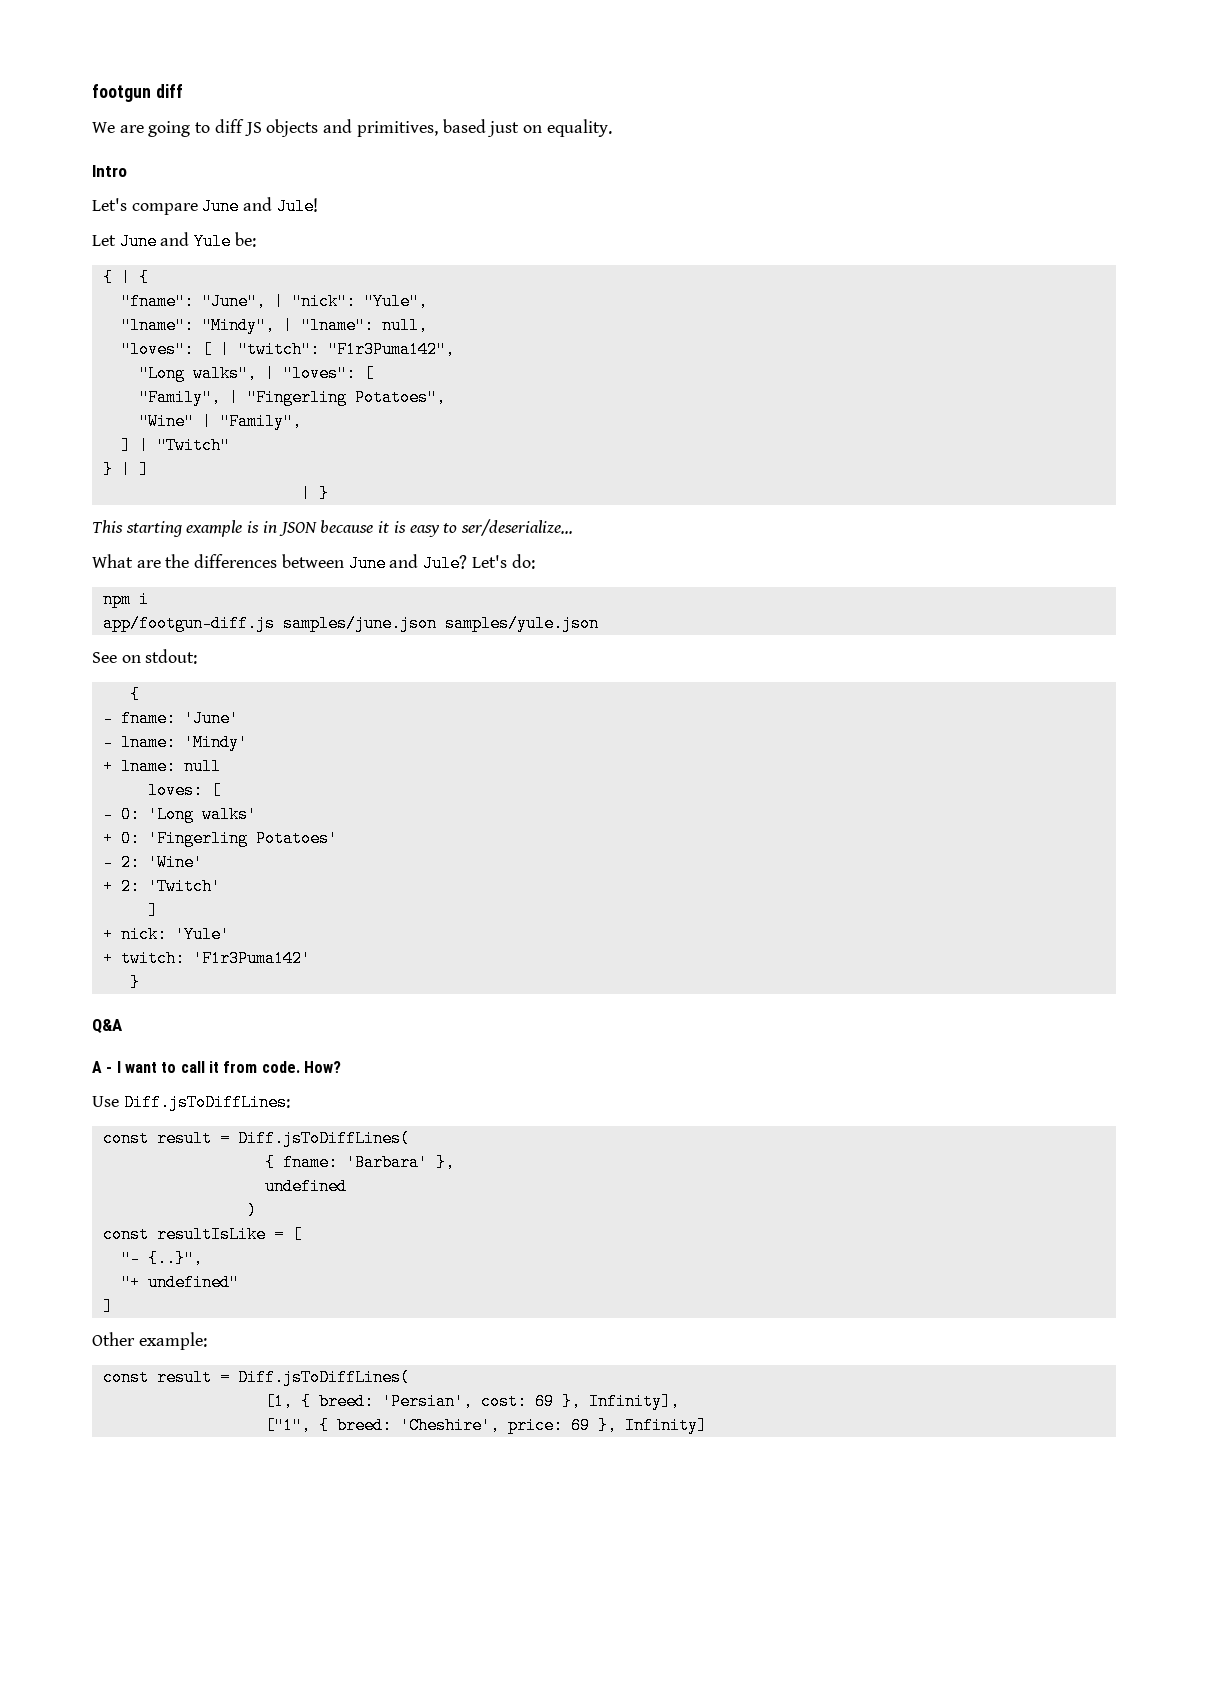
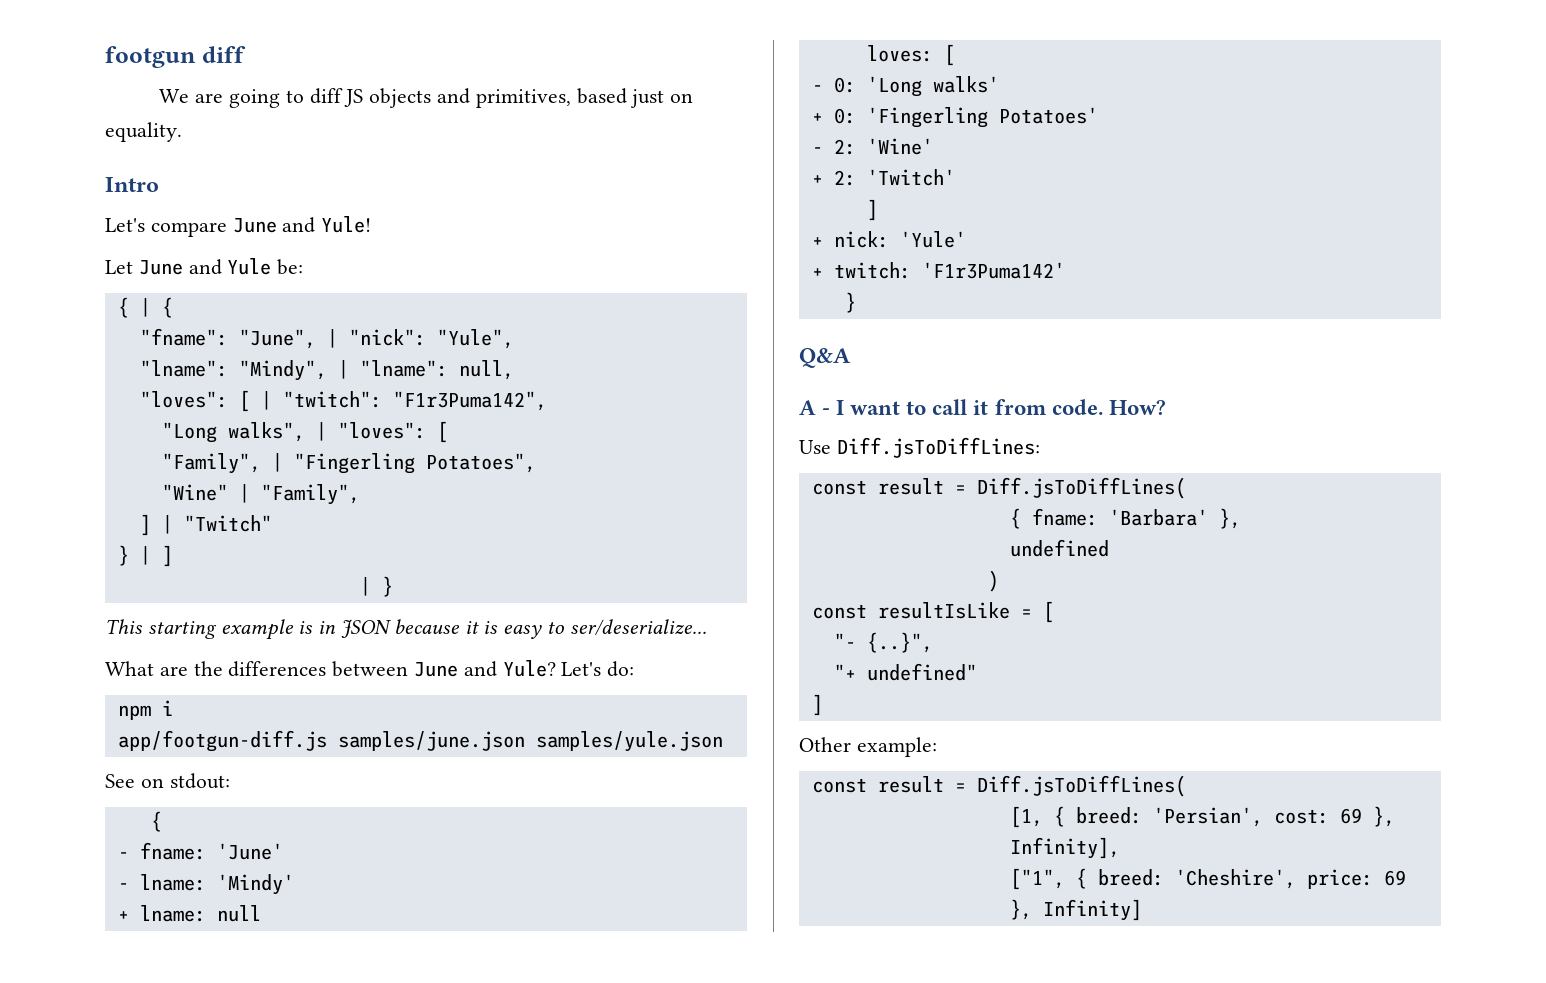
- Let's compare June and Jule!
+ Let's compare June and Yule!
- What are the differences between June and Jule?
+ What are the differences between June and Yule?

